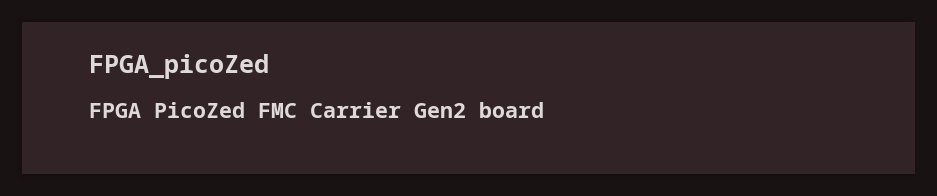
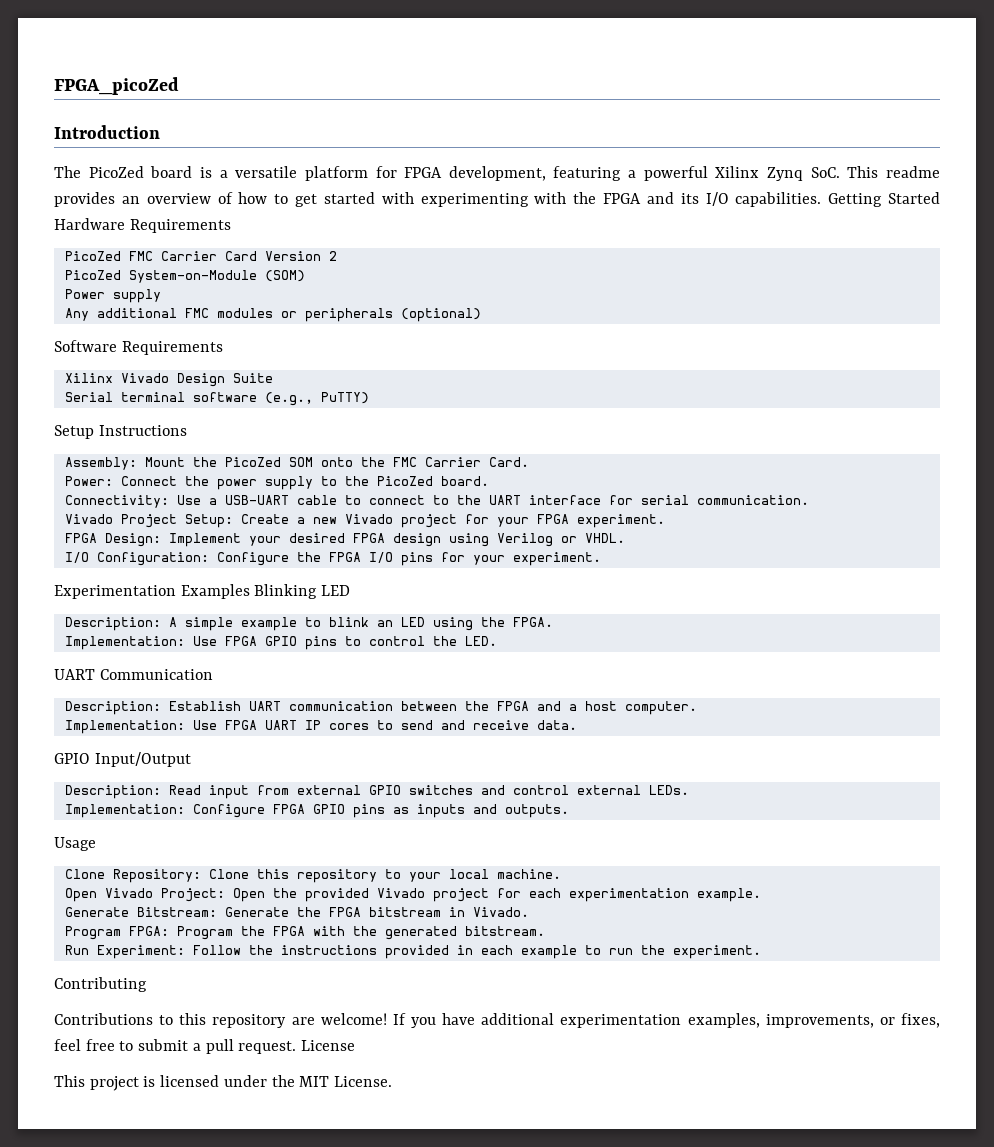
- FPGA PicoZed FMC Carrier Gen2 board
+ Introduction
+ The PicoZed board is a versatile platform for FPGA development, featuring a powerful Xilinx Zynq SoC. This readme provides an overview of how to get started with experimenting with the FPGA and its I/O capabilities. Getting Started Hardware Requirements
+ PicoZed FMC Carrier Card Version 2
+ PicoZed System-on-Module (SOM)
+ Power supply
+ Any additional FMC modules or peripherals (optional)
+ Software Requirements
+ Xilinx Vivado Design Suite
+ Serial terminal software (e.g., PuTTY)
+ Setup Instructions
+ Assembly: Mount the PicoZed SOM onto the FMC Carrier Card.
+ Power: Connect the power supply to the PicoZed board.
+ Connectivity: Use a USB-UART cable to connect to the UART interface for serial communication.
+ Vivado Project Setup: Create a new Vivado project for your FPGA experiment.
+ FPGA Design: Implement your desired FPGA design using Verilog or VHDL.
+ I/O Configuration: Configure the FPGA I/O pins for your experiment.
+ Experimentation Examples Blinking LED
+ Description: A simple example to blink an LED using the FPGA.
+ Implementation: Use FPGA GPIO pins to control the LED.
+ UART Communication
+ Description: Establish UART communication between the FPGA and a host computer.
+ Implementation: Use FPGA UART IP cores to send and receive data.
+ GPIO Input/Output
+ Description: Read input from external GPIO switches and control external LEDs.
+ Implementation: Configure FPGA GPIO pins as inputs and outputs.
+ Usage
+ Clone Repository: Clone this repository to your local machine.
+ Open Vivado Project: Open the provided Vivado project for each experimentation example.
+ Generate Bitstream: Generate the FPGA bitstream in Vivado.
+ Program FPGA: Program the FPGA with the generated bitstream.
+ Run Experiment: Follow the instructions provided in each example to run the experiment.
+ Contributing
+ Contributions to this repository are welcome! If you have additional experimentation examples, improvements, or fixes, feel free to submit a pull request. License
+ This project is licensed under the MIT License.

